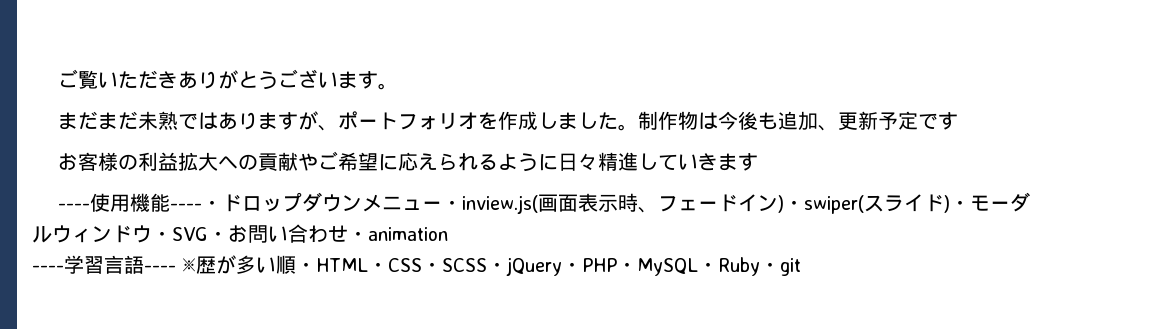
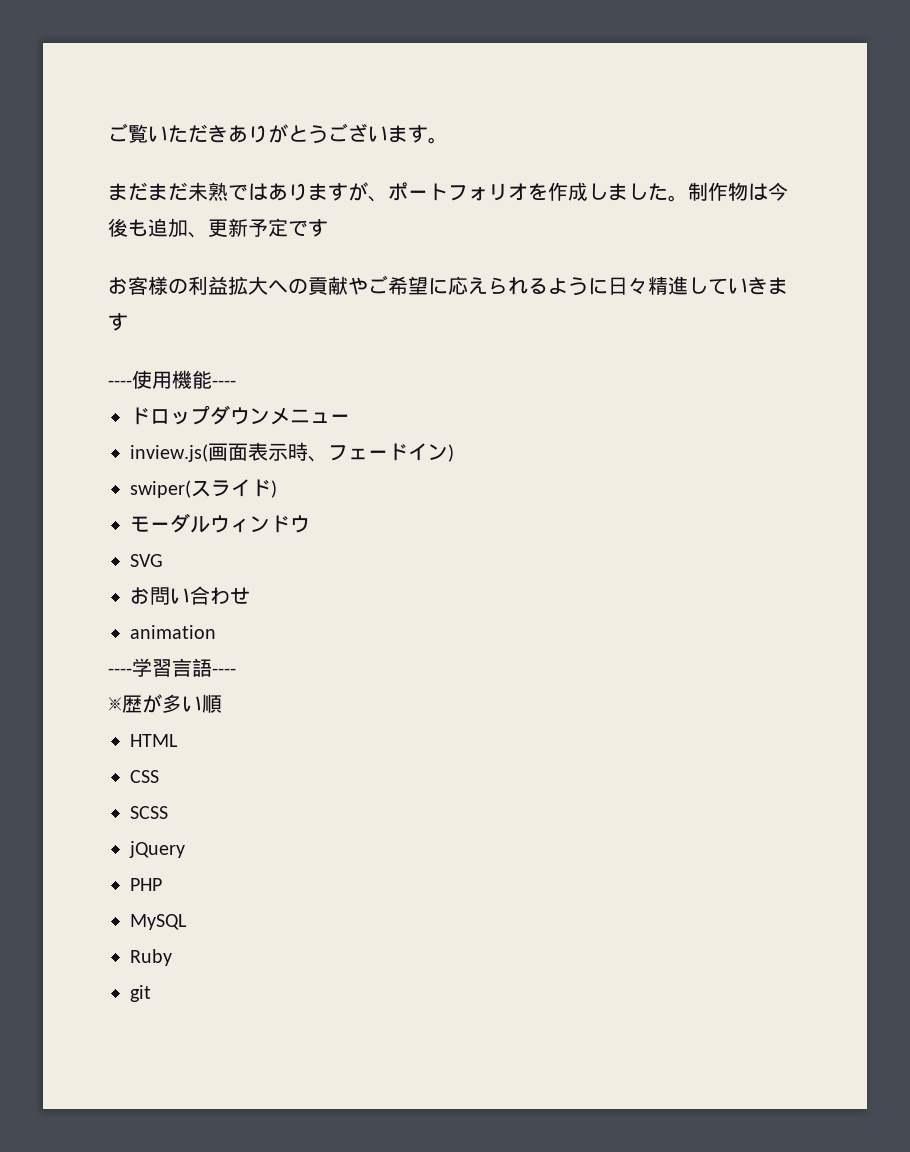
- ----使用機能----・ドロップダウンメニュー・inview.js(画面表示時、フェードイン)・swiper(スライド)・モーダルウィンドウ・SVG・お問い合わせ・animation
+ ----使用機能----
+ ドロップダウンメニュー
+ inview.js(画面表示時、フェードイン)
+ swiper(スライド)
+ モーダルウィンドウ
+ SVG
+ お問い合わせ
+ animation
- ----学習言語---- ※歴が多い順・HTML・CSS・SCSS・jQuery・PHP・MySQL・Ruby・git
+ ----学習言語----
+ ※歴が多い順
+ HTML
+ CSS
+ SCSS
+ jQuery
+ PHP
+ MySQL
+ Ruby
+ git

